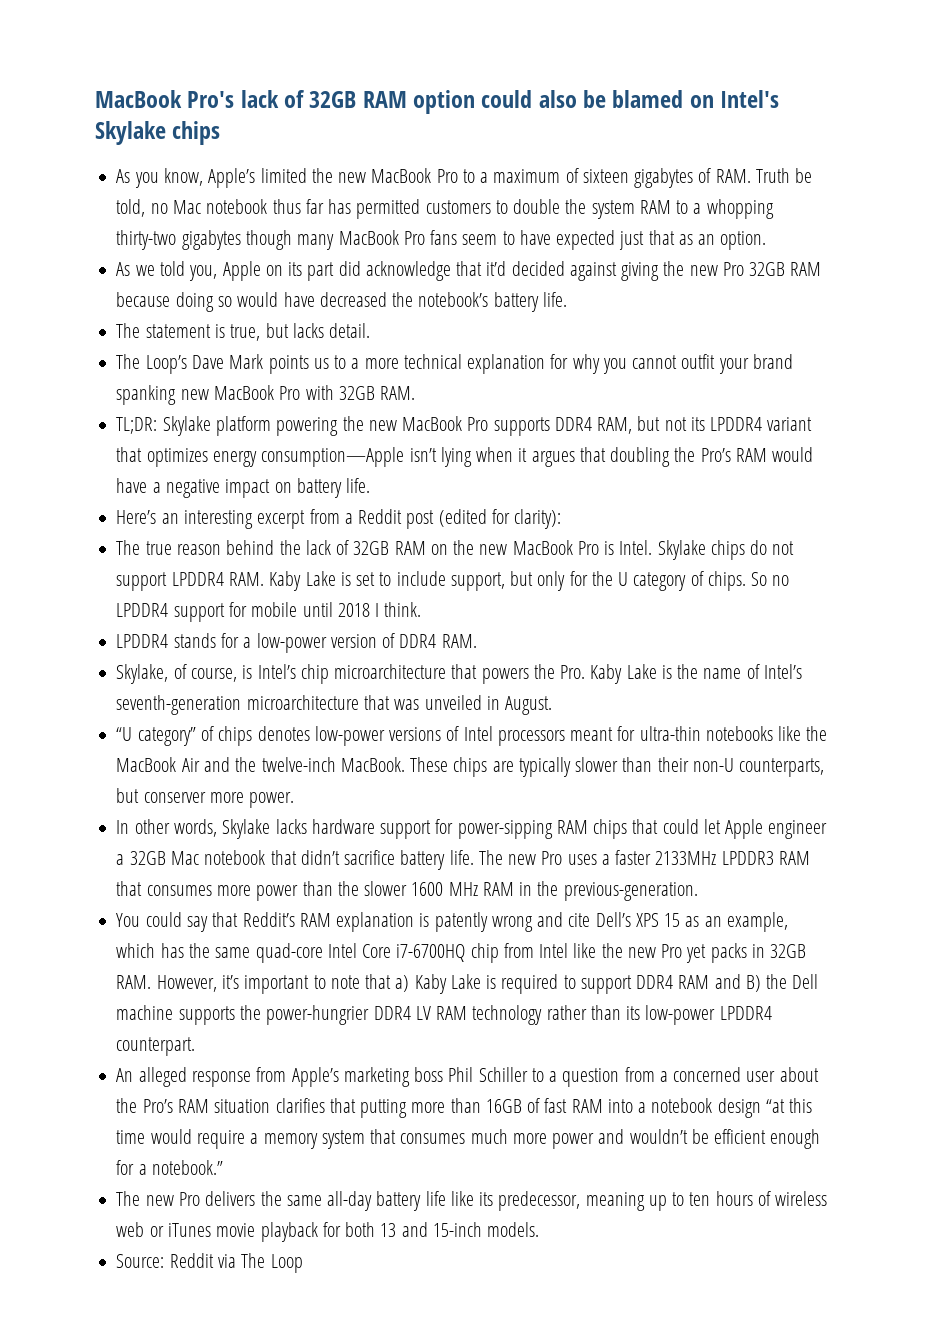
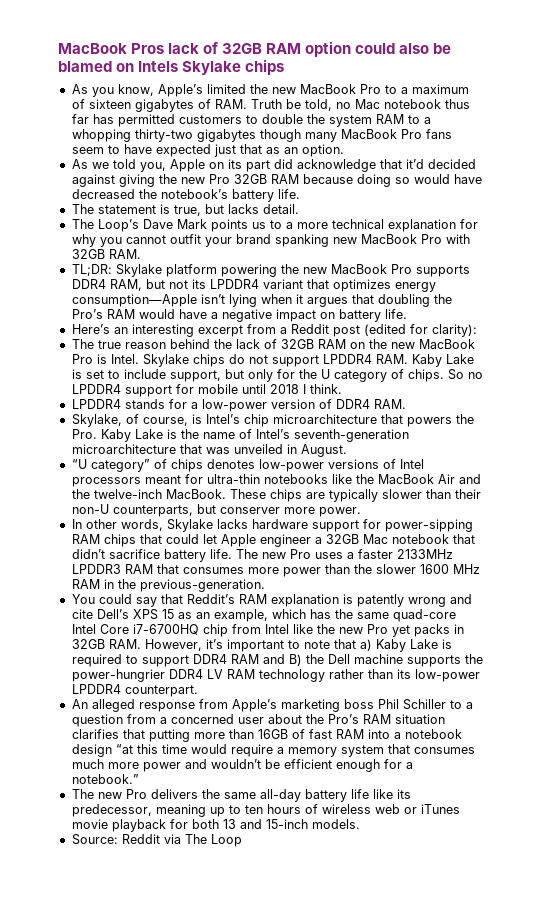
- MacBook Pro's lack of 32GB RAM option could also be blamed on Intel's Skylake chips
+ MacBook Pros lack of 32GB RAM option could also be blamed on Intels Skylake chips

